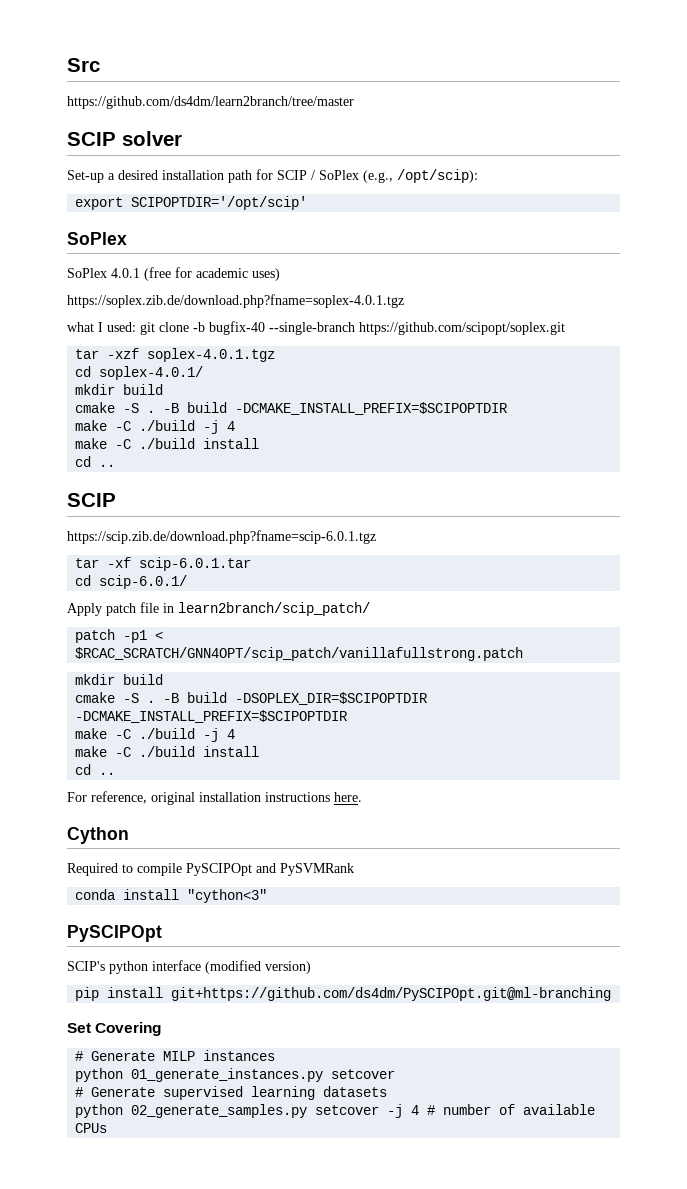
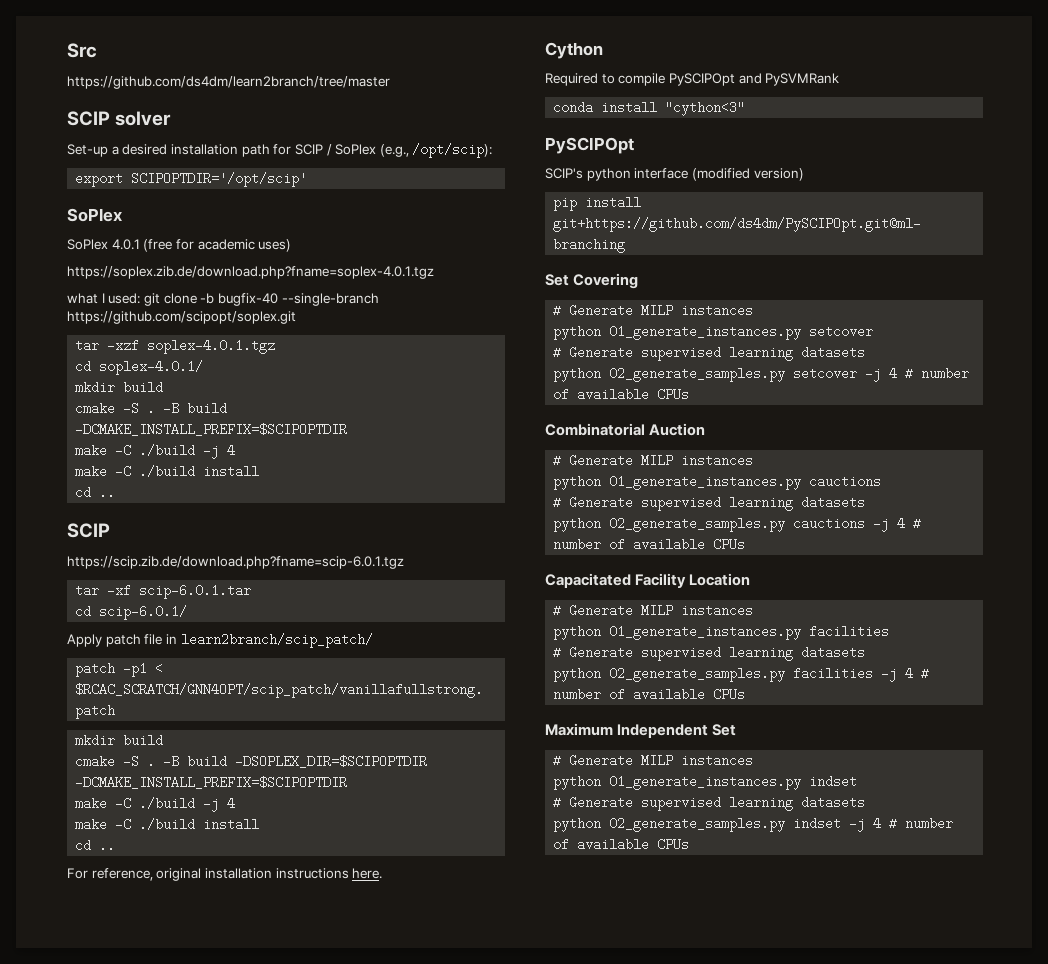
+ Combinatorial Auction
+ # Generate MILP instances
+ python 01_generate_instances.py cauctions
+ # Generate supervised learning datasets
+ python 02_generate_samples.py cauctions -j 4 # number of available CPUs
+ Capacitated Facility Location
+ # Generate MILP instances
+ python 01_generate_instances.py facilities
+ # Generate supervised learning datasets
+ python 02_generate_samples.py facilities -j 4 # number of available CPUs
+ Maximum Independent Set
+ # Generate MILP instances
+ python 01_generate_instances.py indset
+ # Generate supervised learning datasets
+ python 02_generate_samples.py indset -j 4 # number of available CPUs

